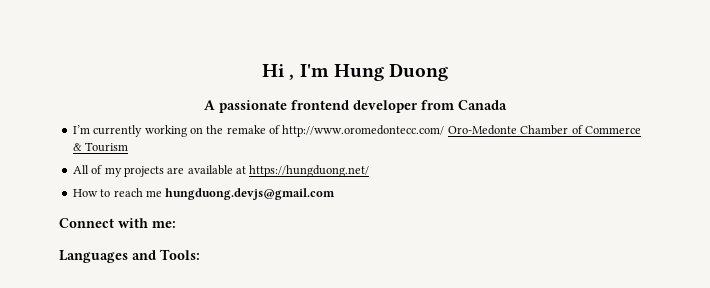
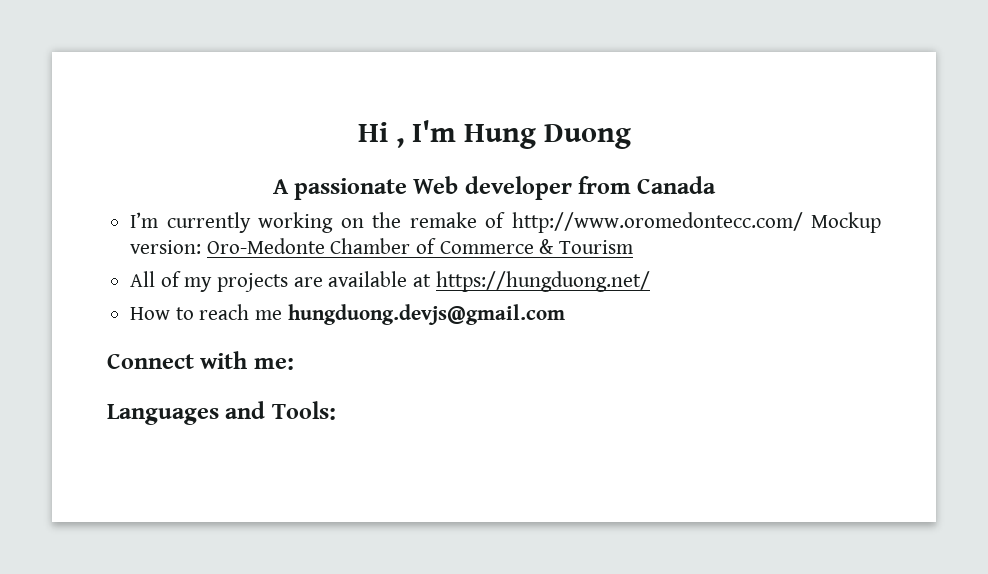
- A passionate frontend developer from Canada
+ A passionate Web developer from Canada
- I’m currently working on the remake of http://www.oromedontecc.com/ Oro-Medonte Chamber of Commerce & Tourism
+ I’m currently working on the remake of http://www.oromedontecc.com/ Mockup version: Oro-Medonte Chamber of Commerce & Tourism

